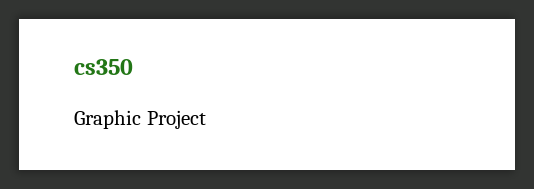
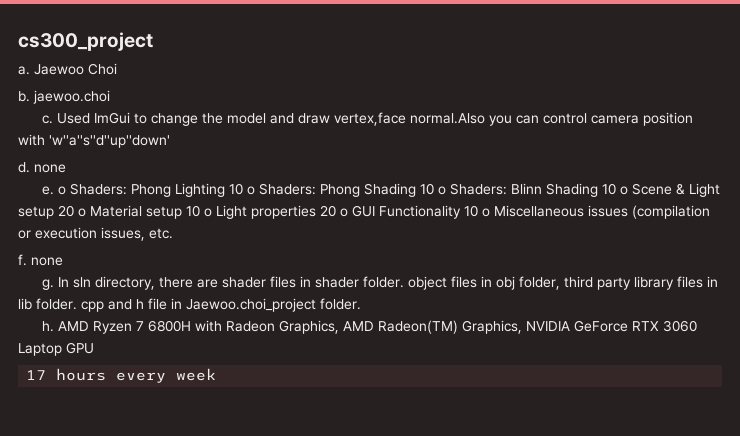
- cs350
- Graphic Project
+ cs300_project
+ a. Jaewoo Choi
+ b. jaewoo.choi
+ c. Used ImGui to change the model and draw vertex,face normal.Also you can control camera position with 'w''a''s''d''up''down'
+ d. none
+ e. o Shaders: Phong Lighting 10 o Shaders: Phong Shading 10 o Shaders: Blinn Shading 10 o Scene & Light setup 20 o Material setup 10 o Light properties 20 o GUI Functionality 10 o Miscellaneous issues (compilation or execution issues, etc.
+ f. none
+ g. In sln directory, there are shader files in shader folder. object files in obj folder, third party library files in lib folder. cpp and h file in Jaewoo.choi_project folder.
+ h. AMD Ryzen 7 6800H with Radeon Graphics, AMD Radeon(TM) Graphics, NVIDIA GeForce RTX 3060 Laptop GPU
+ 17 hours every week

